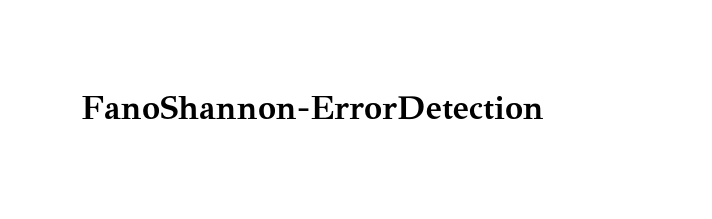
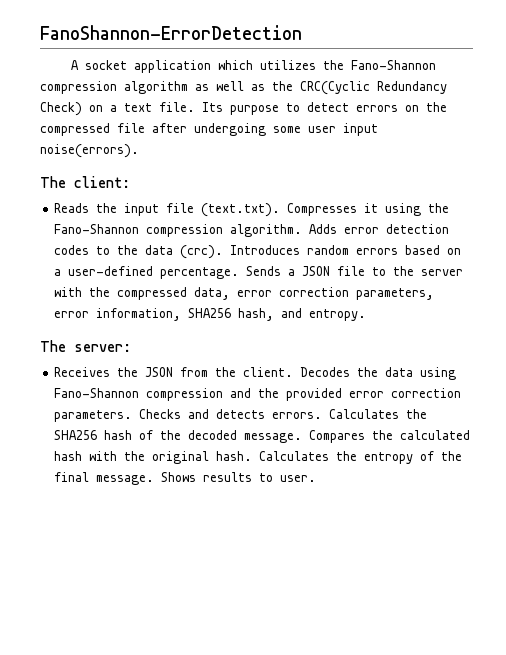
+ A socket application which utilizes the Fano-Shannon compression algorithm as well as the CRC(Cyclic Redundancy Check) on a text file. Its purpose to detect errors on the compressed file after undergoing some user input noise(errors).
+ The client:
+ Reads the input file (text.txt). Compresses it using the Fano-Shannon compression algorithm. Adds error detection codes to the data (crc). Introduces random errors based on a user-defined percentage. Sends a JSON file to the server with the compressed data, error correction parameters, error information, SHA256 hash, and entropy.
+ The server:
+ Receives the JSON from the client. Decodes the data using Fano-Shannon compression and the provided error correction parameters. Checks and detects errors. Calculates the SHA256 hash of the decoded message. Compares the calculated hash with the original hash. Calculates the entropy of the final message. Shows results to user.

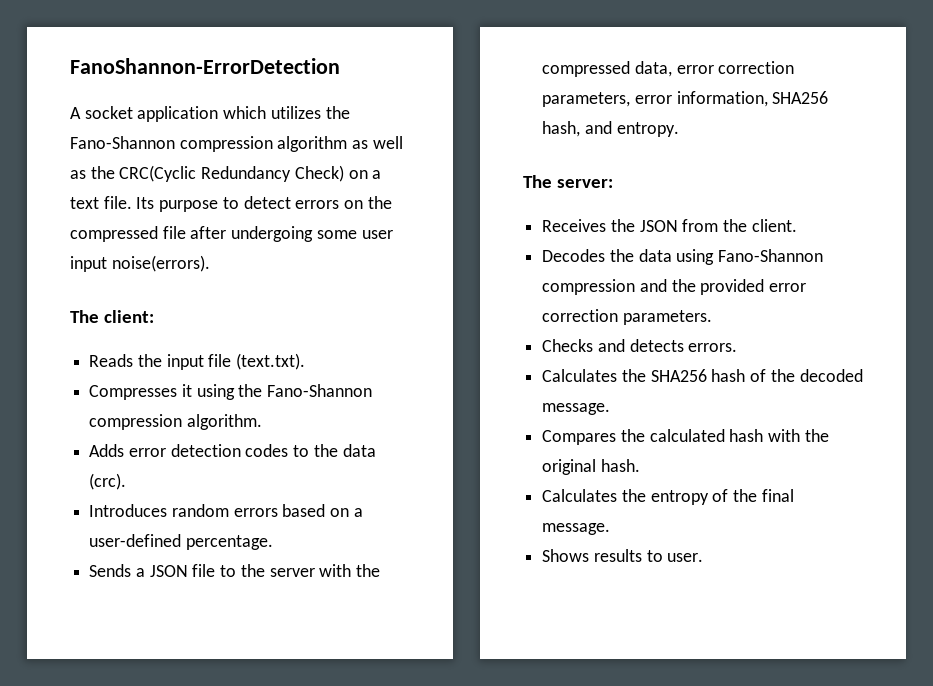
- Reads the input file (text.txt). Compresses it using the Fano-Shannon compression algorithm. Adds error detection codes to the data (crc). Introduces random errors based on a user-defined percentage. Sends a JSON file to the server with the compressed data, error correction parameters, error information, SHA256 hash, and entropy.
+ Reads the input file (text.txt).
+ Compresses it using the Fano-Shannon compression algorithm.
+ Adds error detection codes to the data (crc).
+ Introduces random errors based on a user-defined percentage.
+ Sends a JSON file to the server with the compressed data, error correction parameters, error information, SHA256 hash, and entropy.
- Receives the JSON from the client. Decodes the data using Fano-Shannon compression and the provided error correction parameters. Checks and detects errors. Calculates the SHA256 hash of the decoded message. Compares the calculated hash with the original hash. Calculates the entropy of the final message. Shows results to user.
+ Receives the JSON from the client.
+ Decodes the data using Fano-Shannon compression and the provided error correction parameters.
+ Checks and detects errors.
+ Calculates the SHA256 hash of the decoded message.
+ Compares the calculated hash with the original hash.
+ Calculates the entropy of the final message.
+ Shows results to user.

